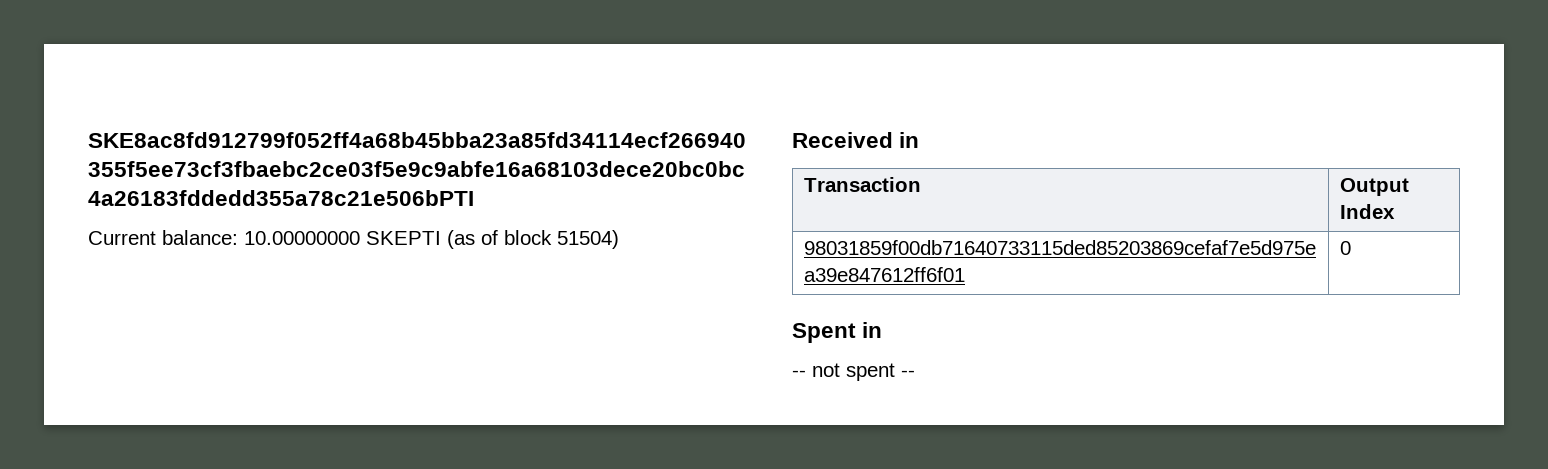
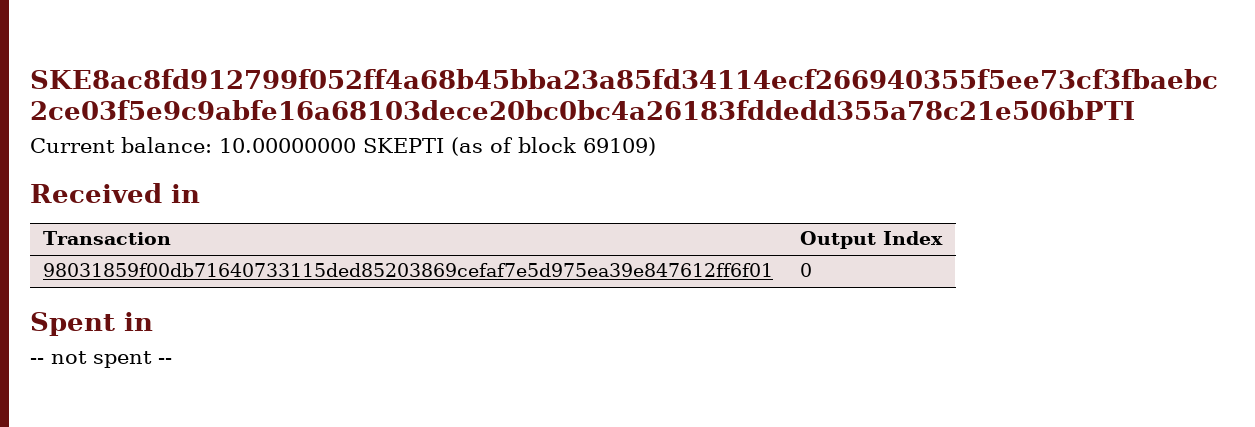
- Current balance: 10.00000000 SKEPTI (as of block 51504)
+ Current balance: 10.00000000 SKEPTI (as of block 69109)

